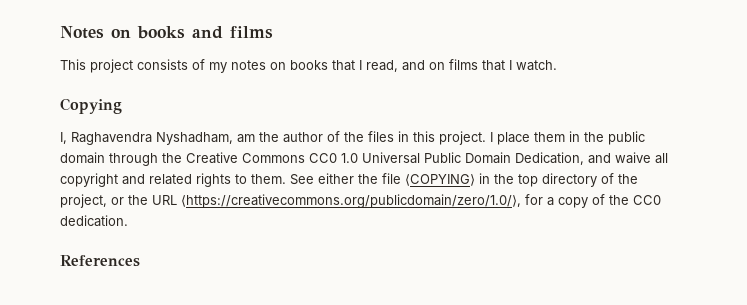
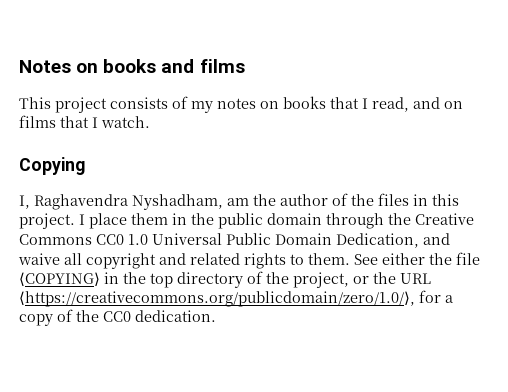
- References

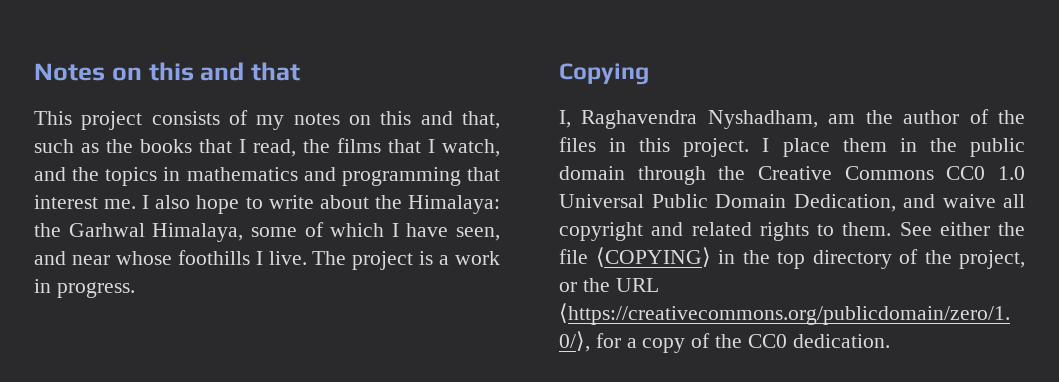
- Notes on books and films
+ Notes on this and that
- This project consists of my notes on books that I read, and on films that I watch.
+ This project consists of my notes on this and that, such as the books that I read, the films that I watch, and the topics in mathematics and programming that interest me. I also hope to write about the Himalaya: the Garhwal Himalaya, some of which I have seen, and near whose foothills I live. The project is a work in progress.

